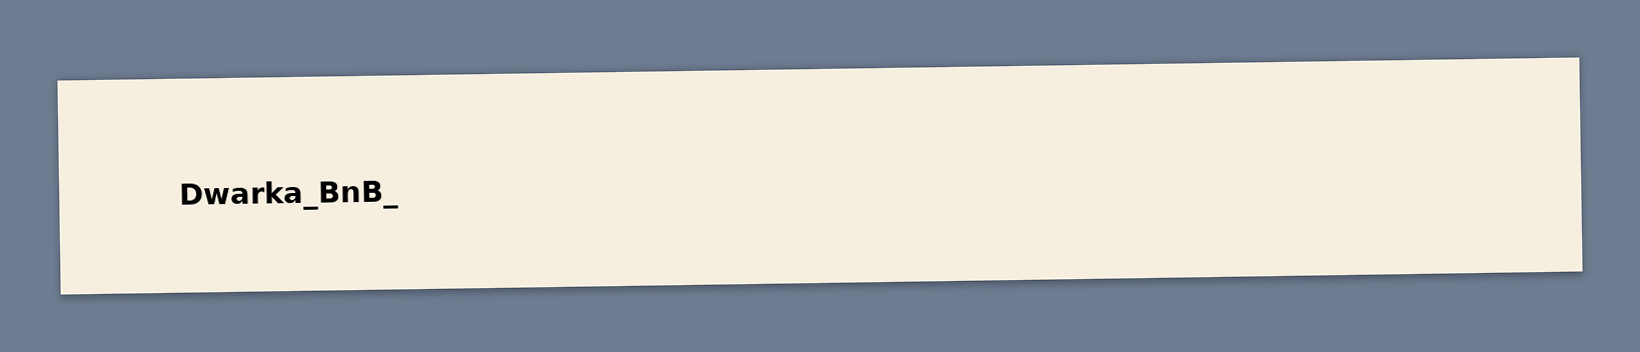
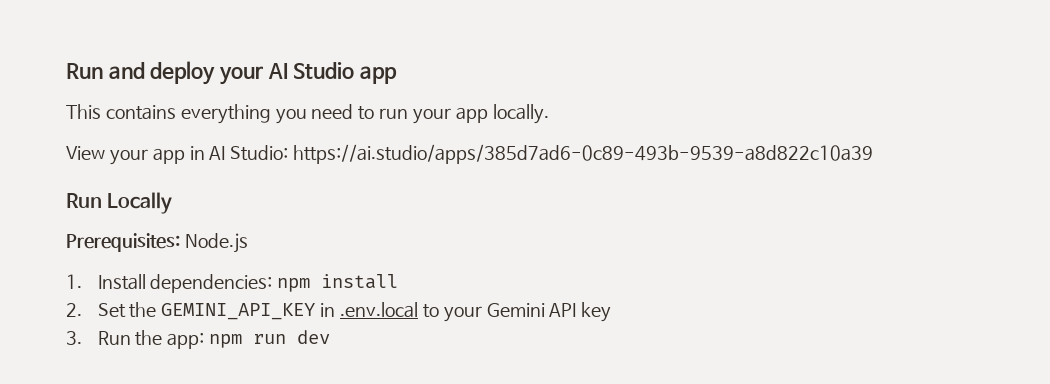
- Dwarka_BnB_
+ Run and deploy your AI Studio app
+ This contains everything you need to run your app locally.
+ View your app in AI Studio: https://ai.studio/apps/385d7ad6-0c89-493b-9539-a8d822c10a39
+ Run Locally
+ Prerequisites: Node.js
+ 1. Install dependencies: npm install
+ 2. Set the GEMINI_API_KEY in .env.local to your Gemini API key
+ 3. Run the app: npm run dev

